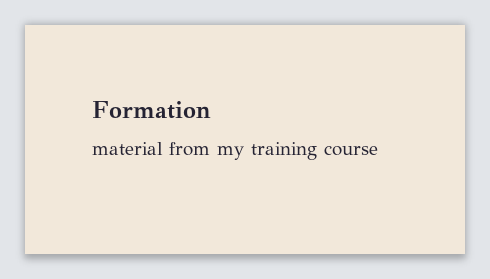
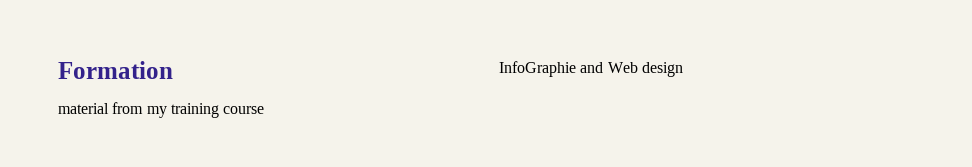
+ InfoGraphie and Web design

